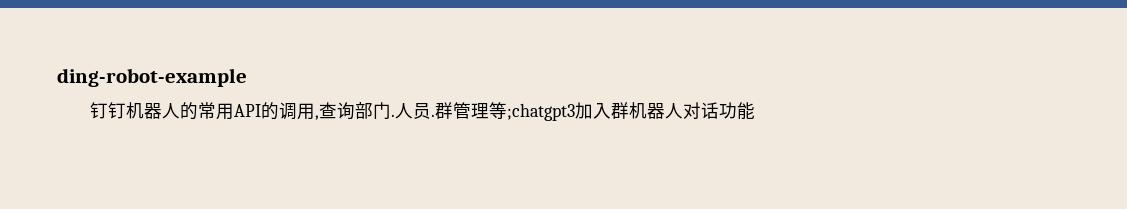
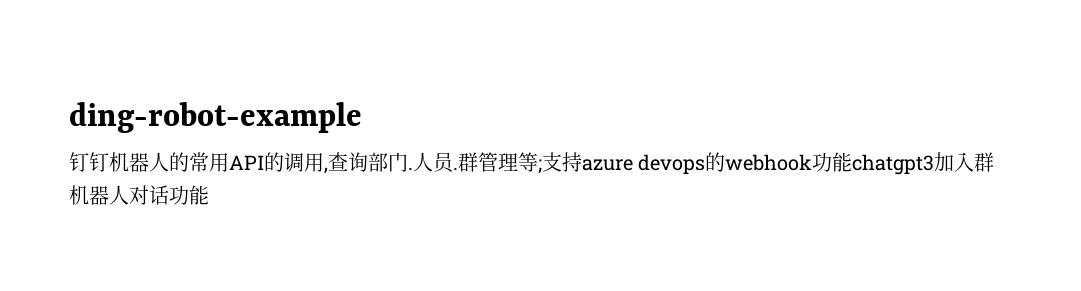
- 群管理等;chatgpt3加入群机器人对话功能
+ 群管理等;支持azure devops的webhook功能chatgpt3加入群机器人对话功能

